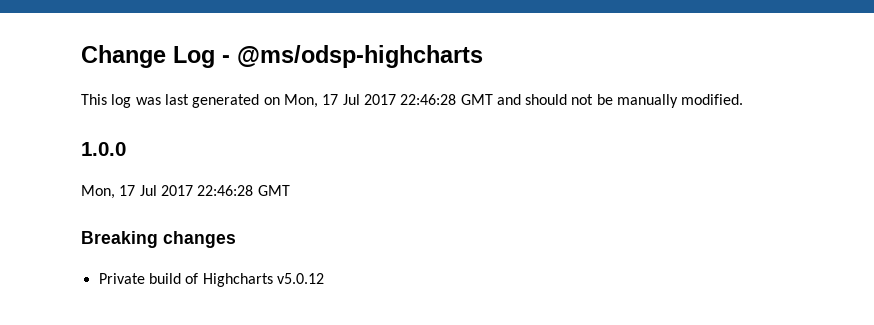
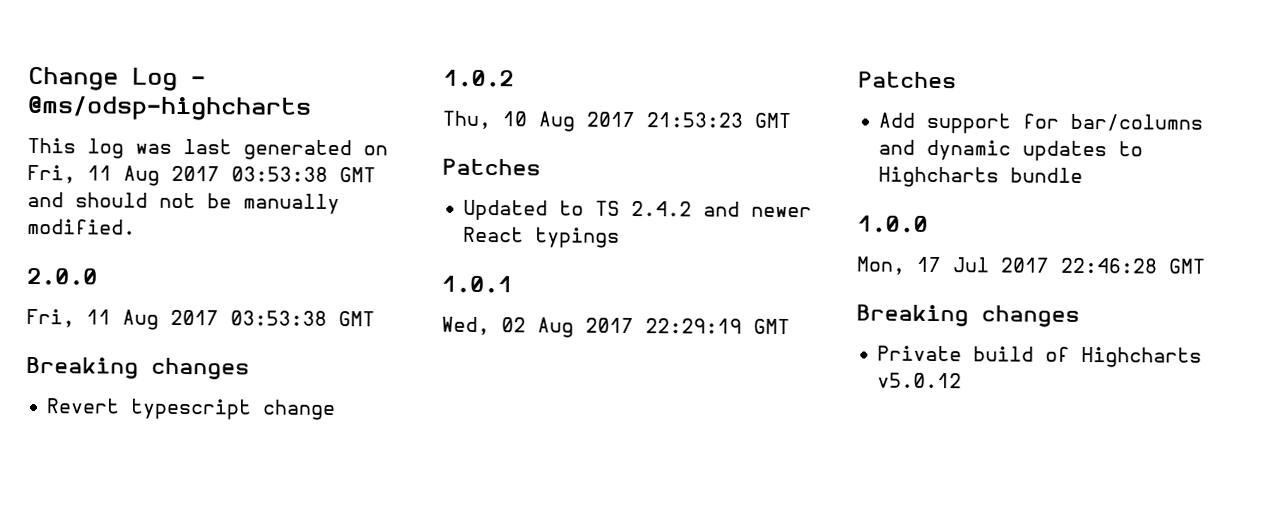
- This log was last generated on Mon, 17 Jul 2017 22:46:28 GMT and should not be manually modified.
+ This log was last generated on Fri, 11 Aug 2017 03:53:38 GMT and should not be manually modified.
+ 2.0.0
+ Fri, 11 Aug 2017 03:53:38 GMT
+ Breaking changes
+ Revert typescript change
+ 1.0.2
+ Thu, 10 Aug 2017 21:53:23 GMT
+ Patches
+ Updated to TS 2.4.2 and newer React typings
+ 1.0.1
+ Wed, 02 Aug 2017 22:29:19 GMT
+ Patches
+ Add support for bar/columns and dynamic updates to Highcharts bundle

